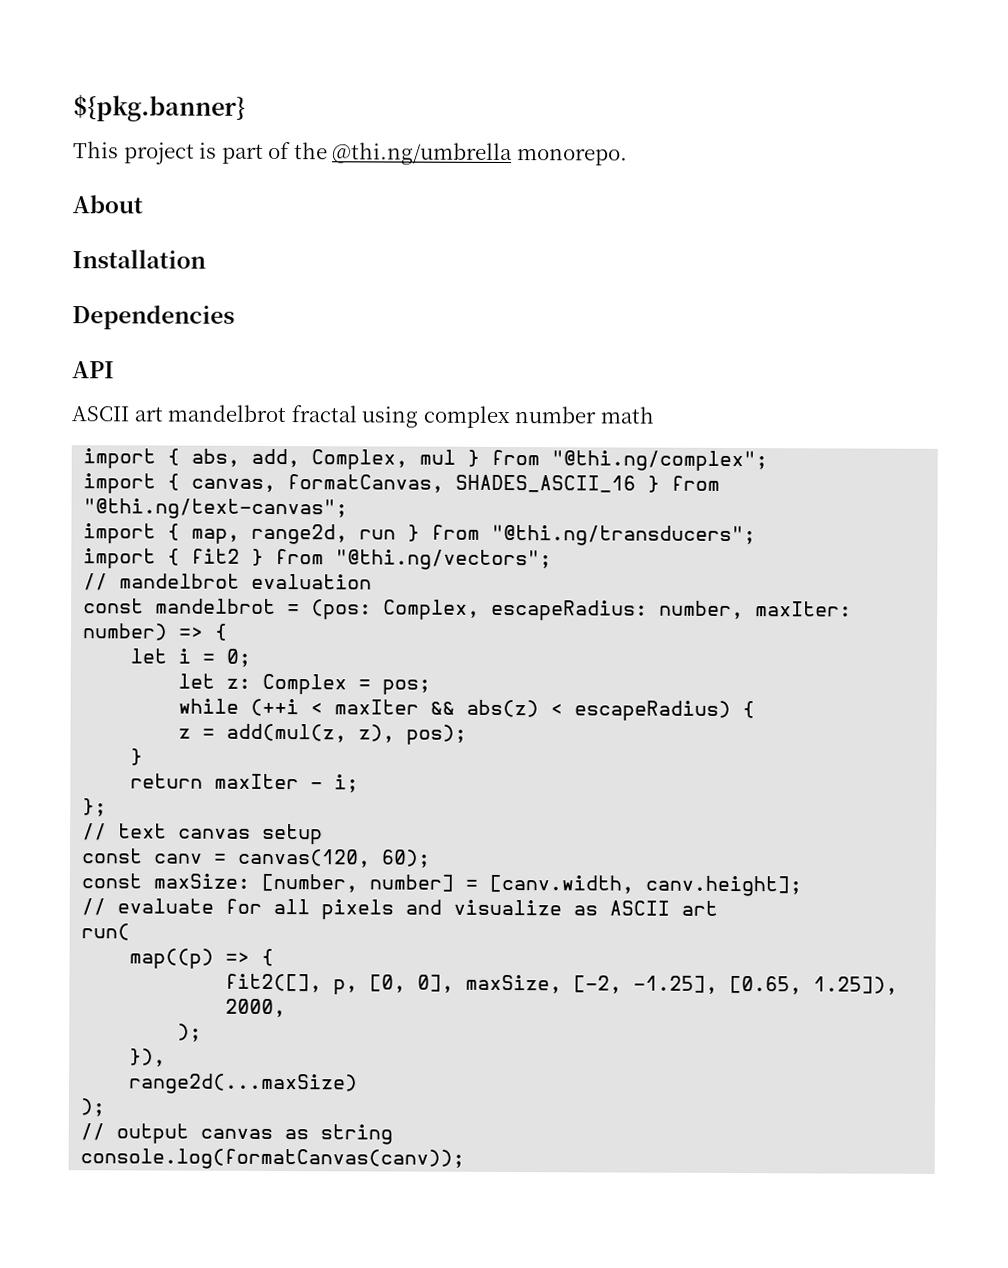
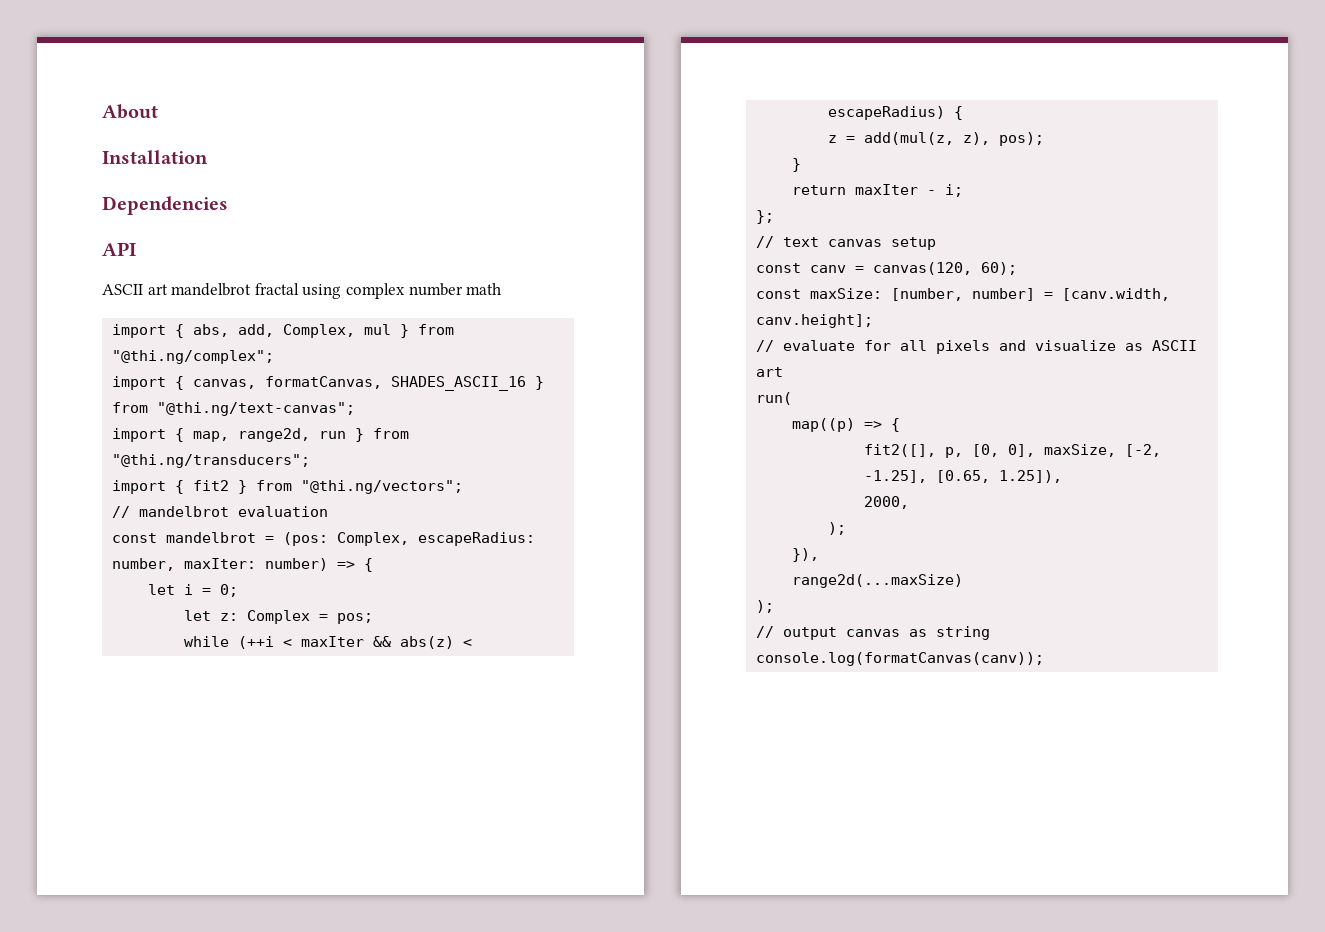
- ${pkg.banner}
- This project is part of the @thi.ng/umbrella monorepo.

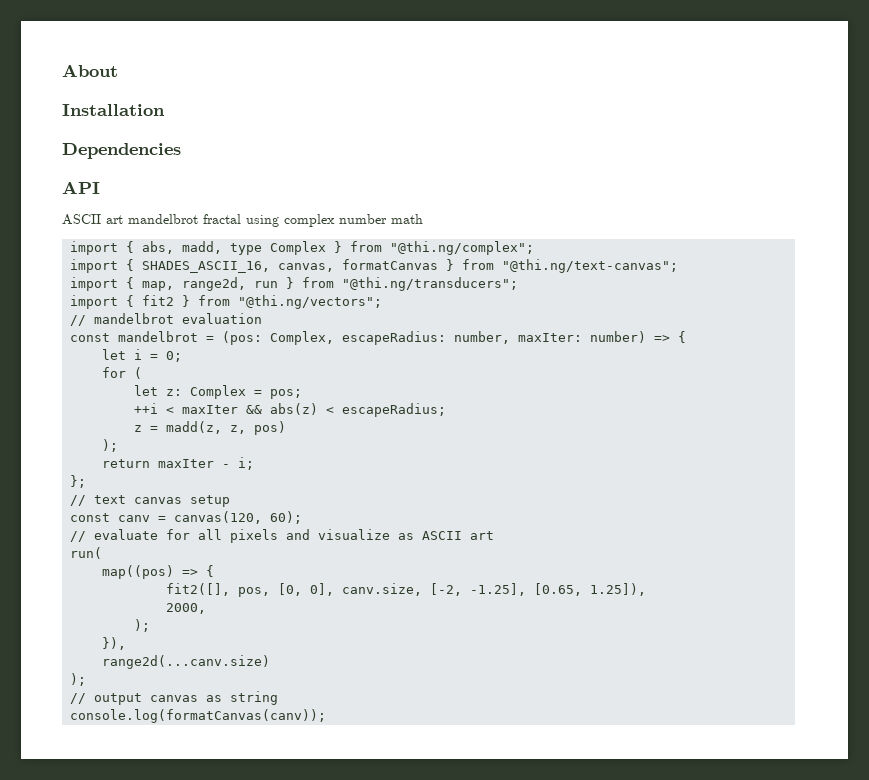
- import { abs, add, Complex, mul } from "@thi.ng/complex";
+ import { abs, madd, type Complex } from "@thi.ng/complex";
- import { canvas, formatCanvas, SHADES_ASCII_16 } from "@thi.ng/text-canvas";
+ import { SHADES_ASCII_16, canvas, formatCanvas } from "@thi.ng/text-canvas";
+ for (
- while (++i < maxIter && abs(z) < escapeRadius) {
+ ++i < maxIter && abs(z) < escapeRadius;
- z = add(mul(z, z), pos);
- }
+ z = madd(z, z, pos)
+ );
- const maxSize: [number, number] = [canv.width, canv.height];
- map((p) => {
+ map((pos) => {
- fit2([], p, [0, 0], maxSize, [-2, -1.25], [0.65, 1.25]),
+ fit2([], pos, [0, 0], canv.size, [-2, -1.25], [0.65, 1.25]),
- range2d(...maxSize)
+ range2d(...canv.size)

